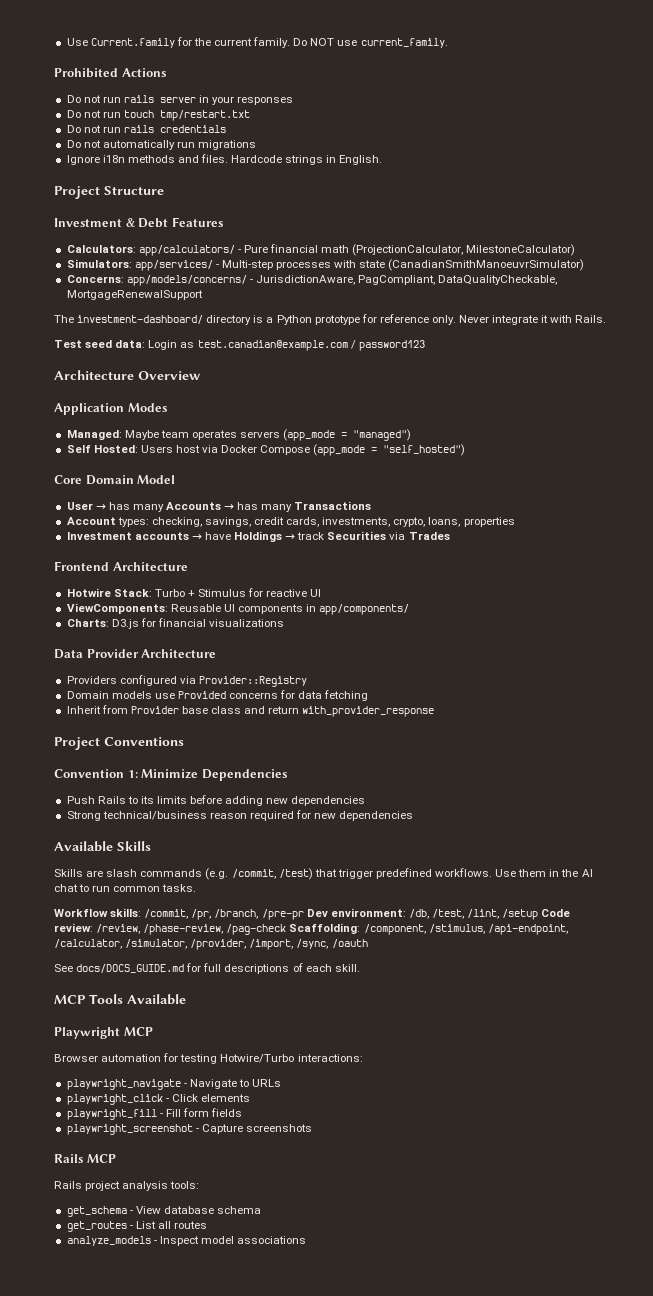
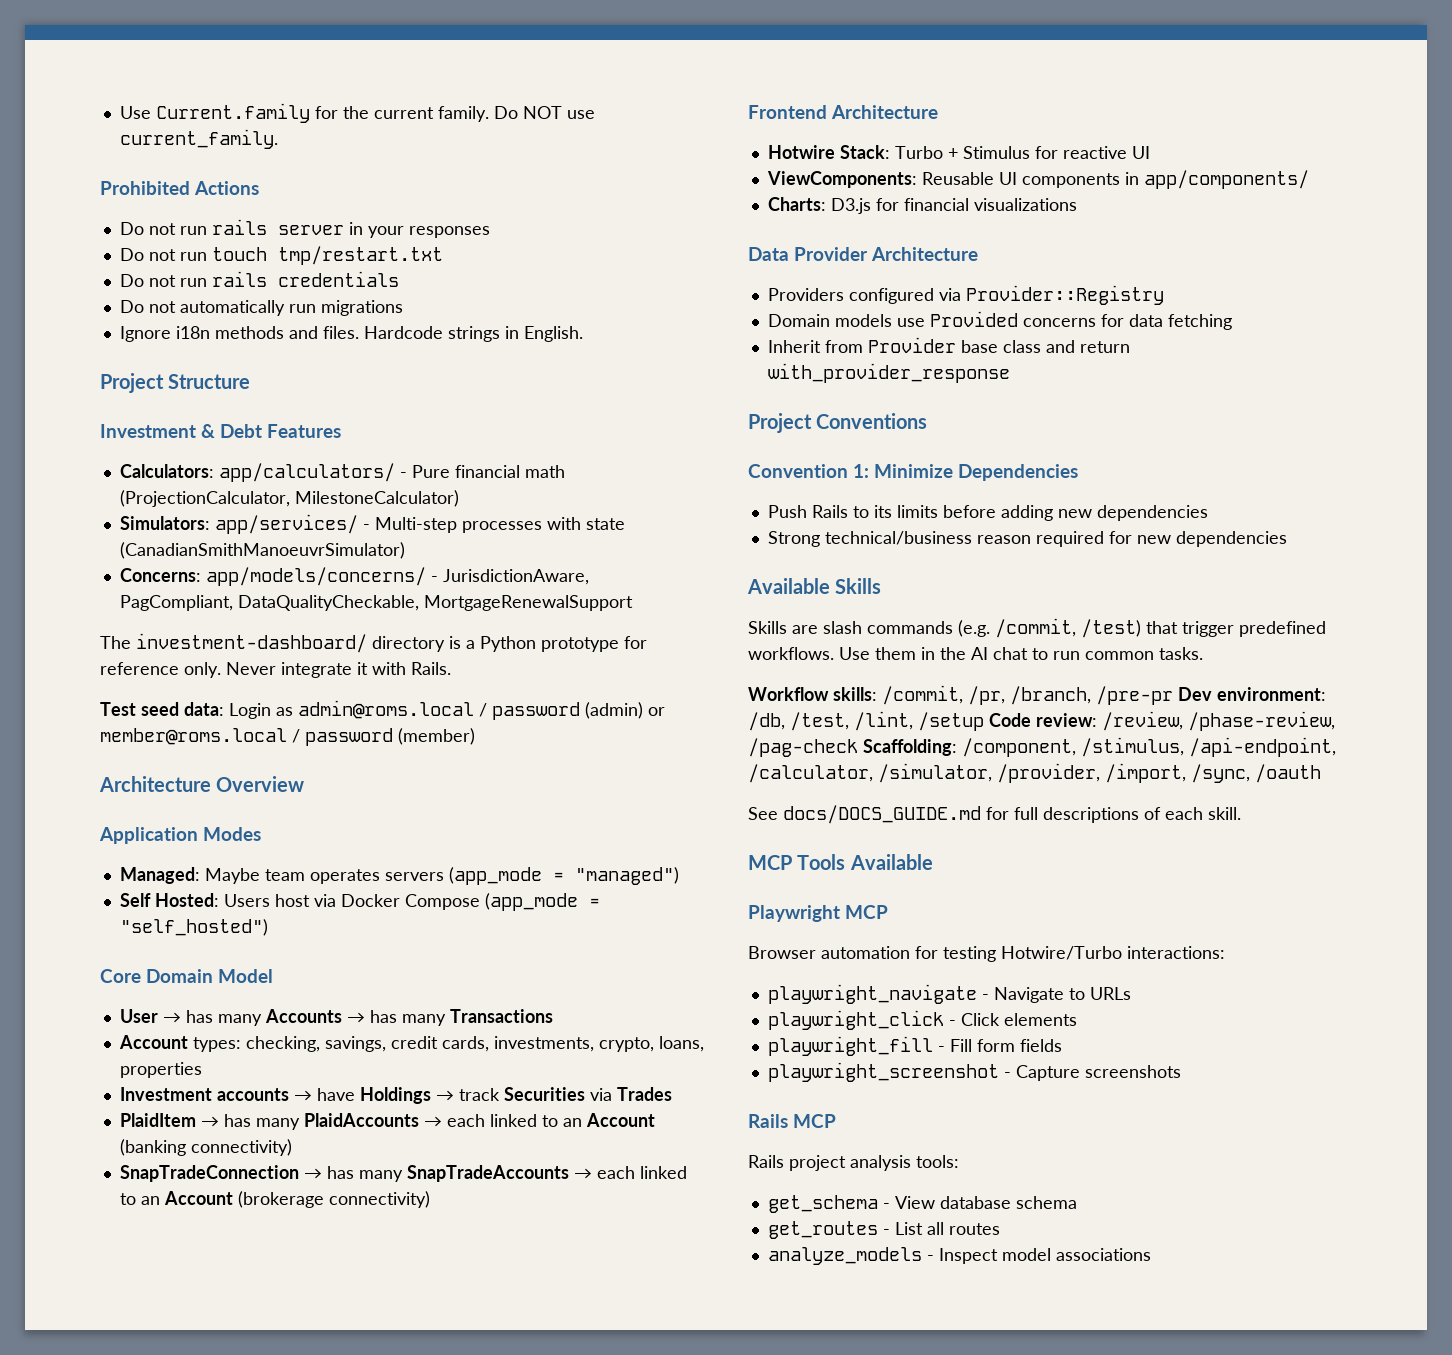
- Test seed data: Login as test.canadian@example.com / password123
+ Test seed data: Login as admin@roms.local / password (admin) or member@roms.local / password (member)
+ PlaidItem → has many PlaidAccounts → each linked to an Account (banking connectivity)
+ SnapTradeConnection → has many SnapTradeAccounts → each linked to an Account (brokerage connectivity)

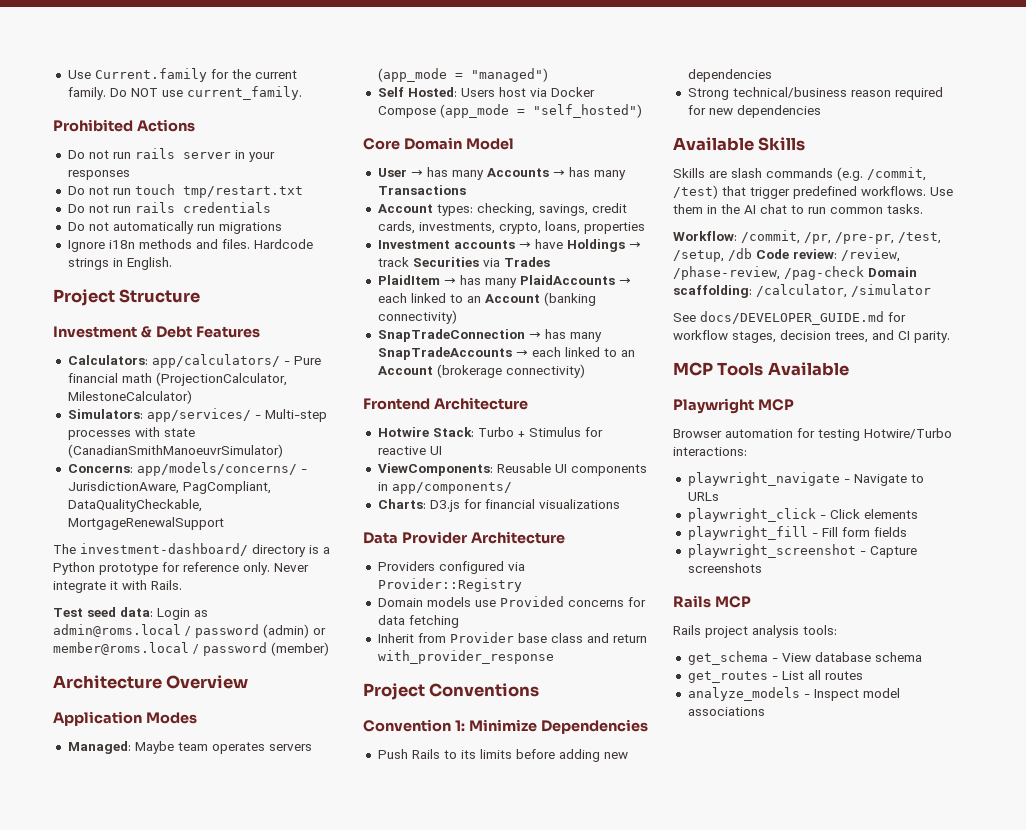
- Workflow skills: /commit, /pr, /branch, /pre-pr Dev environment: /db, /test, /lint, /setup Code review: /review, /phase-review, /pag-check Scaffolding: /component, /stimulus, /api-endpoint, /calculator, /simulator, /provider, /import, /sync, /oauth
- See docs/DOCS_GUIDE.md for full descriptions of each skill.
+ Workflow: /commit, /pr, /pre-pr, /test, /setup, /db Code review: /review, /phase-review, /pag-check Domain scaffolding: /calculator, /simulator
+ See docs/DEVELOPER_GUIDE.md for workflow stages, decision trees, and CI parity.

